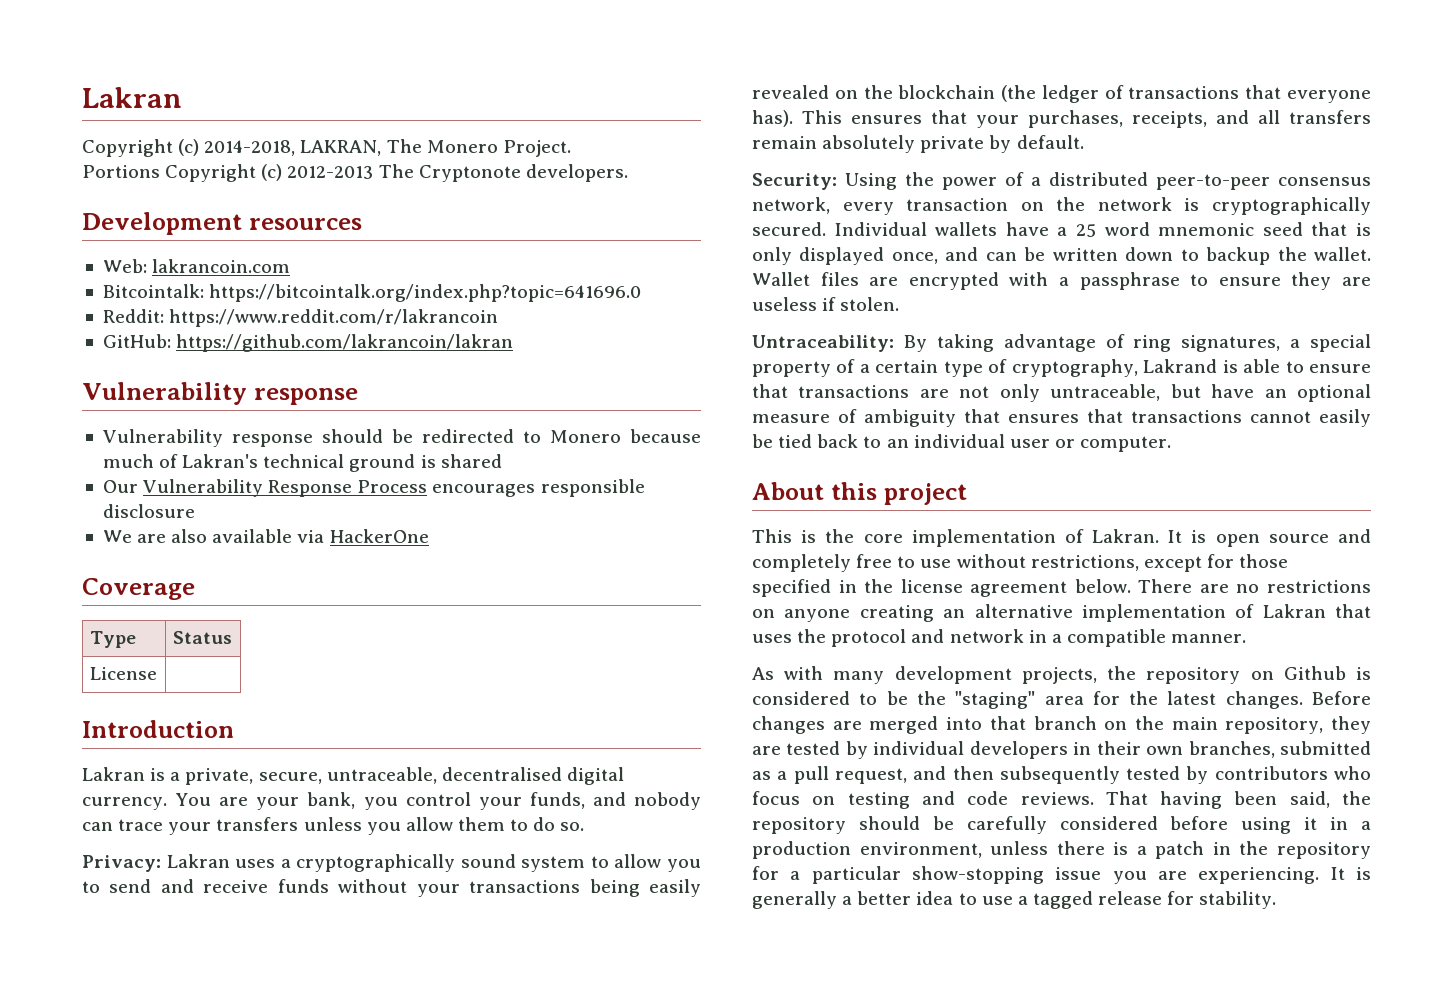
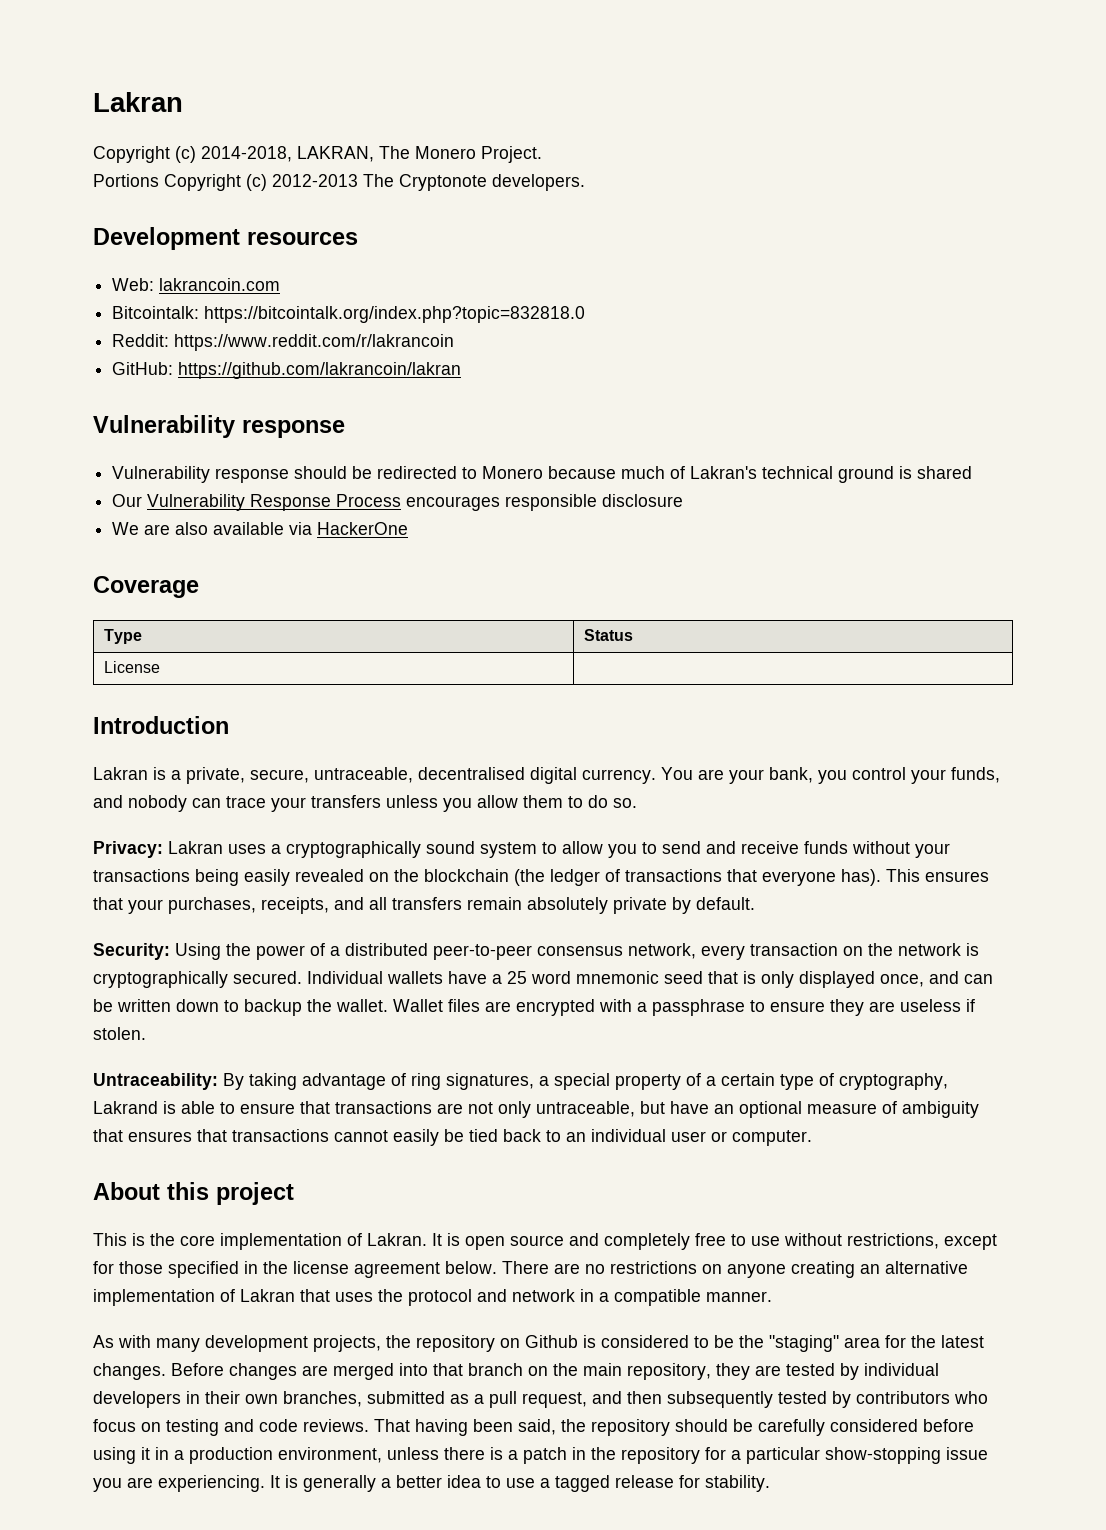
- Bitcointalk: https://bitcointalk.org/index.php?topic=641696.0
+ Bitcointalk: https://bitcointalk.org/index.php?topic=832818.0

